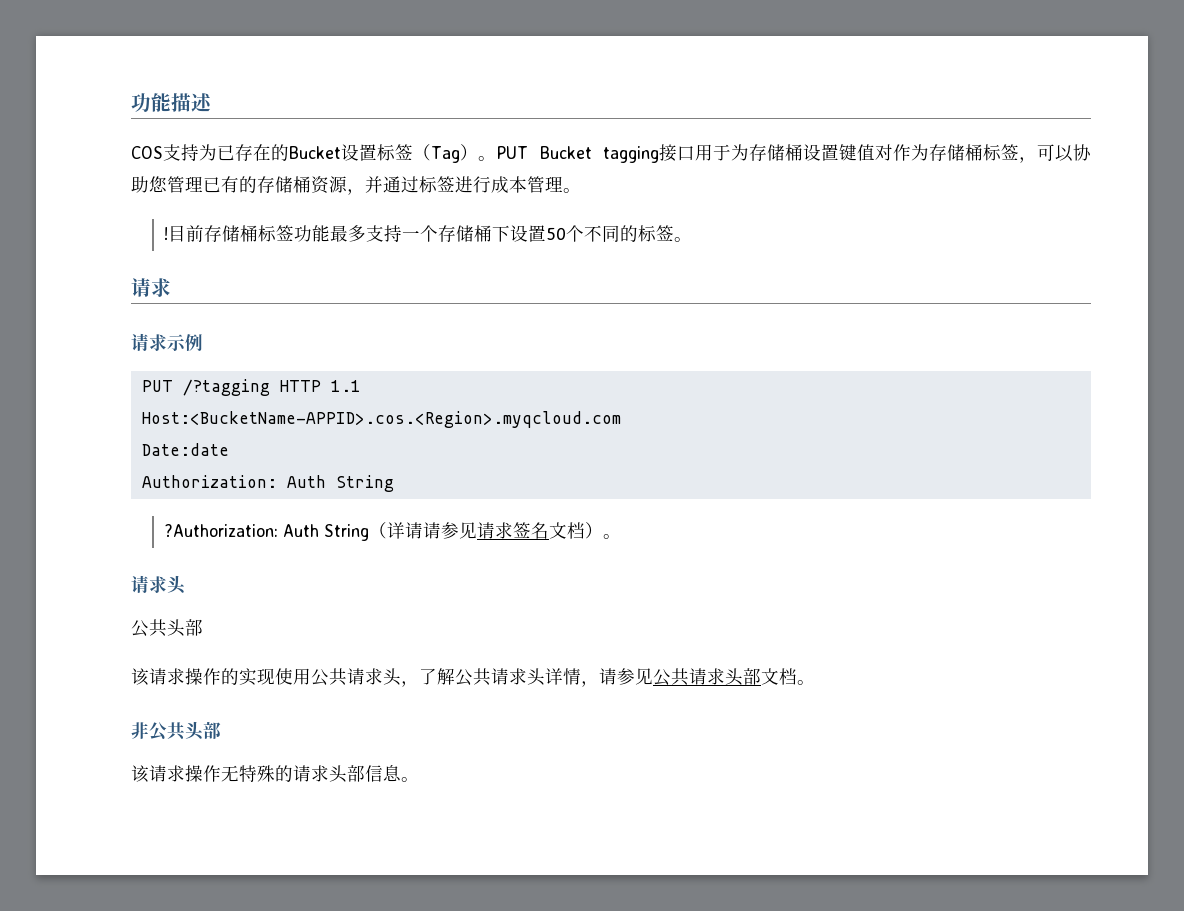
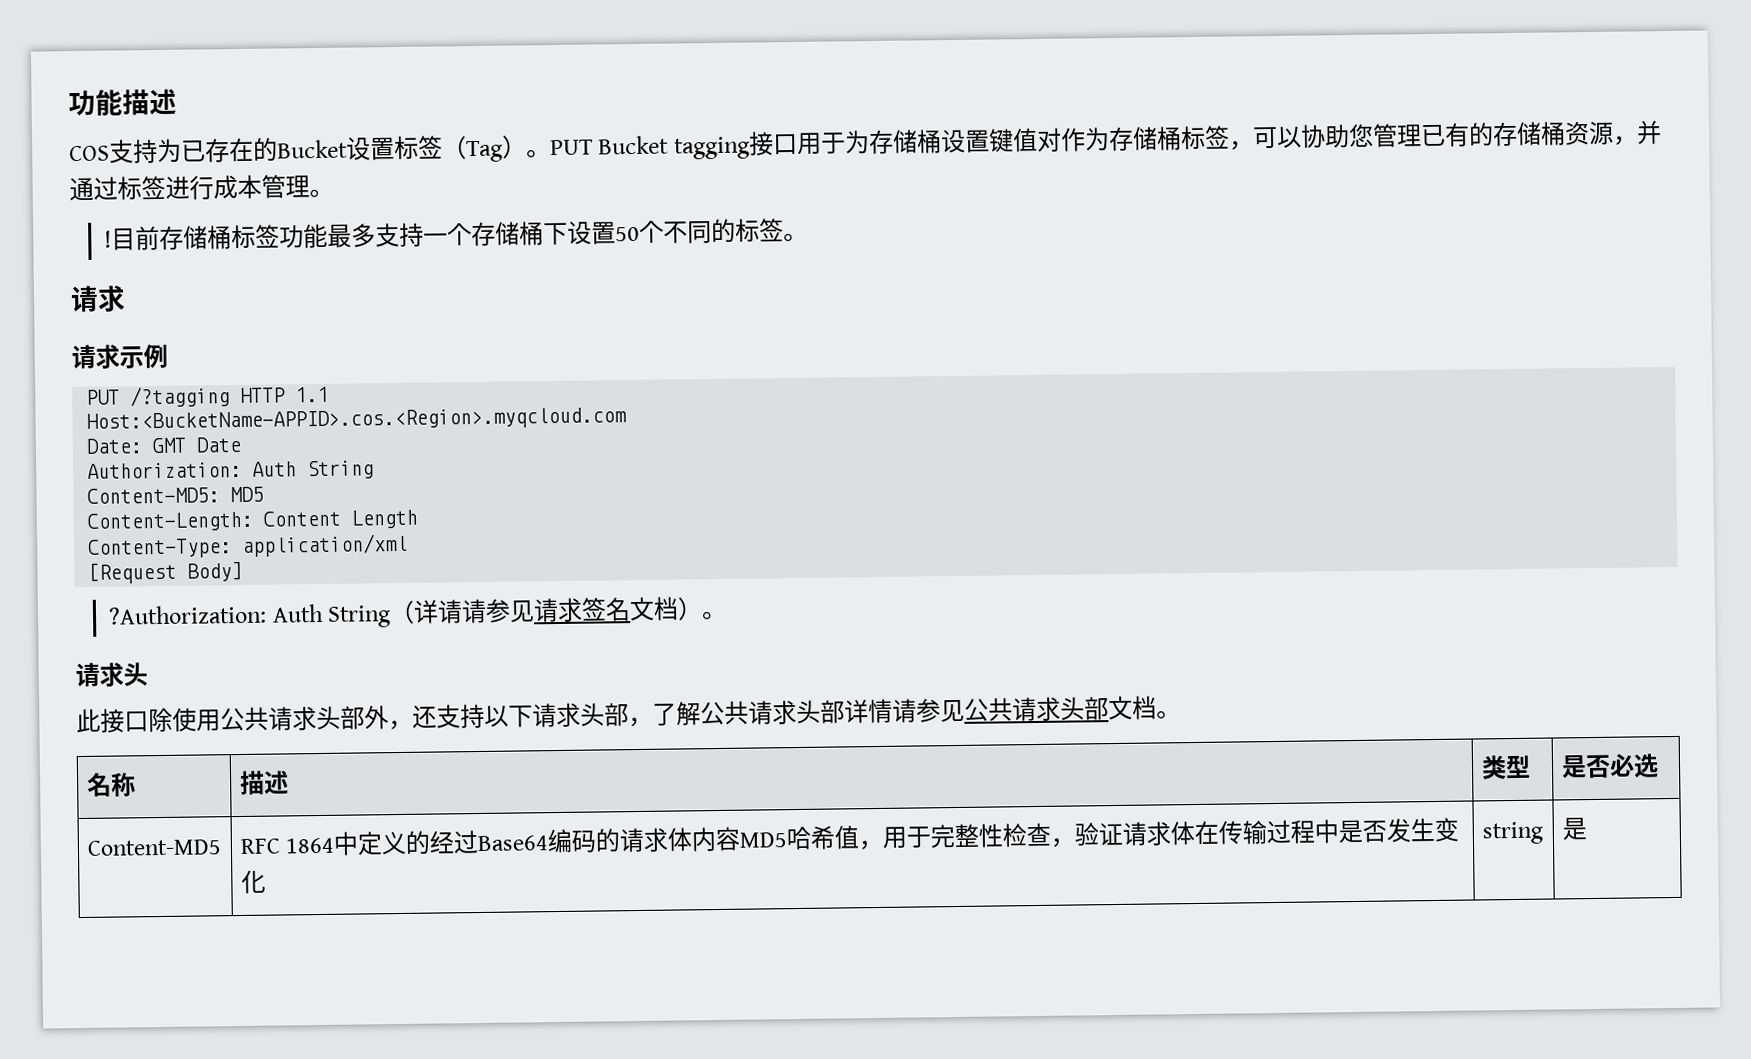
- Date:date
+ Date: GMT Date
+ Content-MD5: MD5
+ Content-Length: Content Length
+ Content-Type: application/xml
+ [Request Body]
  ?Authorization: Auth String（详请请参见请求签名文档）。
  请求头
- 公共头部
- 该请求操作的实现使用公共请求头，了解公共请求头详情，请参见公共请求头部文档。
+ 此接口除使用公共请求头部外，还支持以下请求头部，了解公共请求头部详情请参见公共请求头部文档。
- 非公共头部
- 该请求操作无特殊的请求头部信息。
+ 名称 | 描述 | 类型 | 是否必选
+ Content-MD5 | RFC 1864中定义的经过Base64编码的请求体内容MD5哈希值，用于完整性检查，验证请求体在传输过程中是否发生变化 | string | 是

